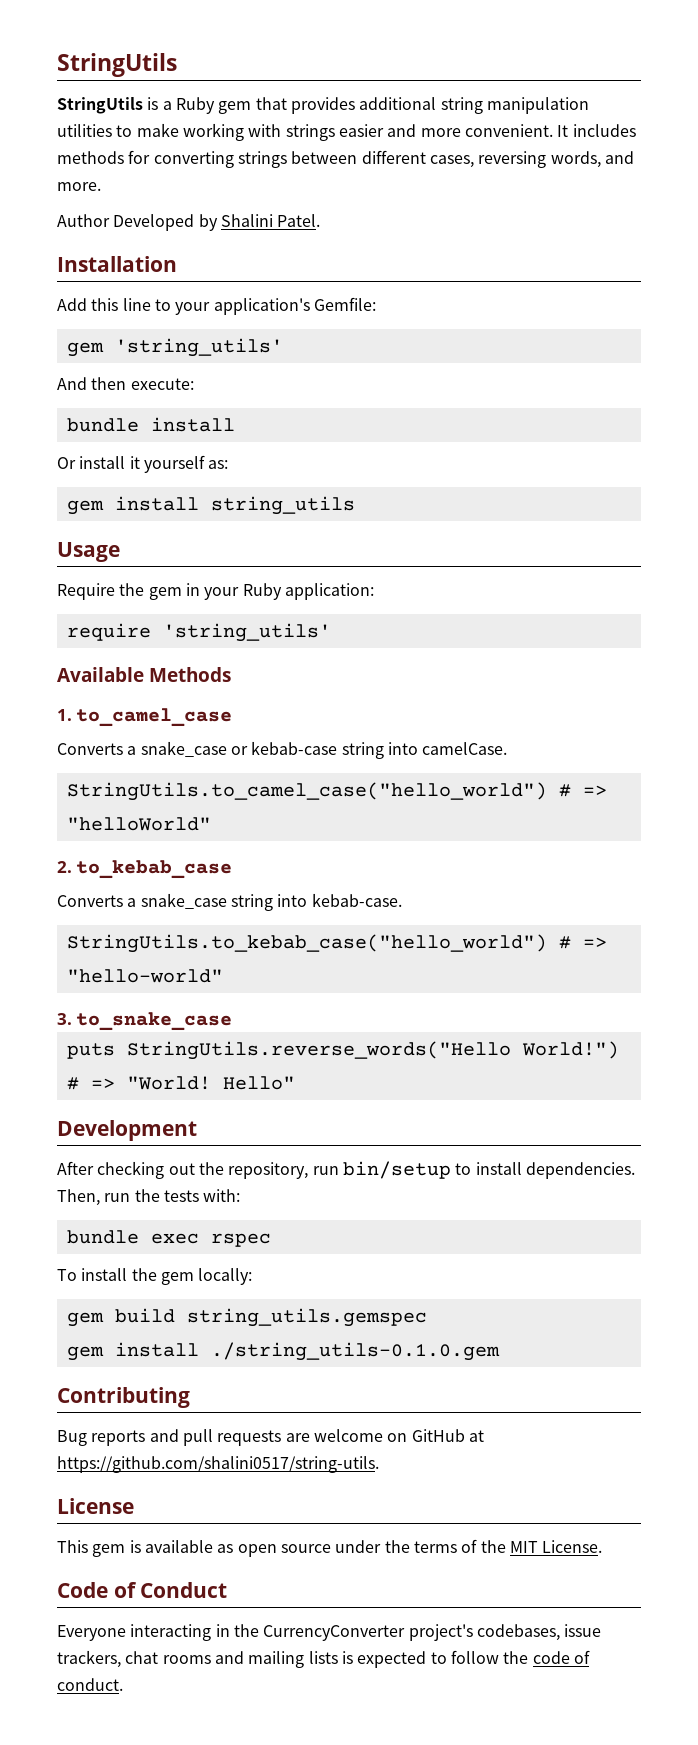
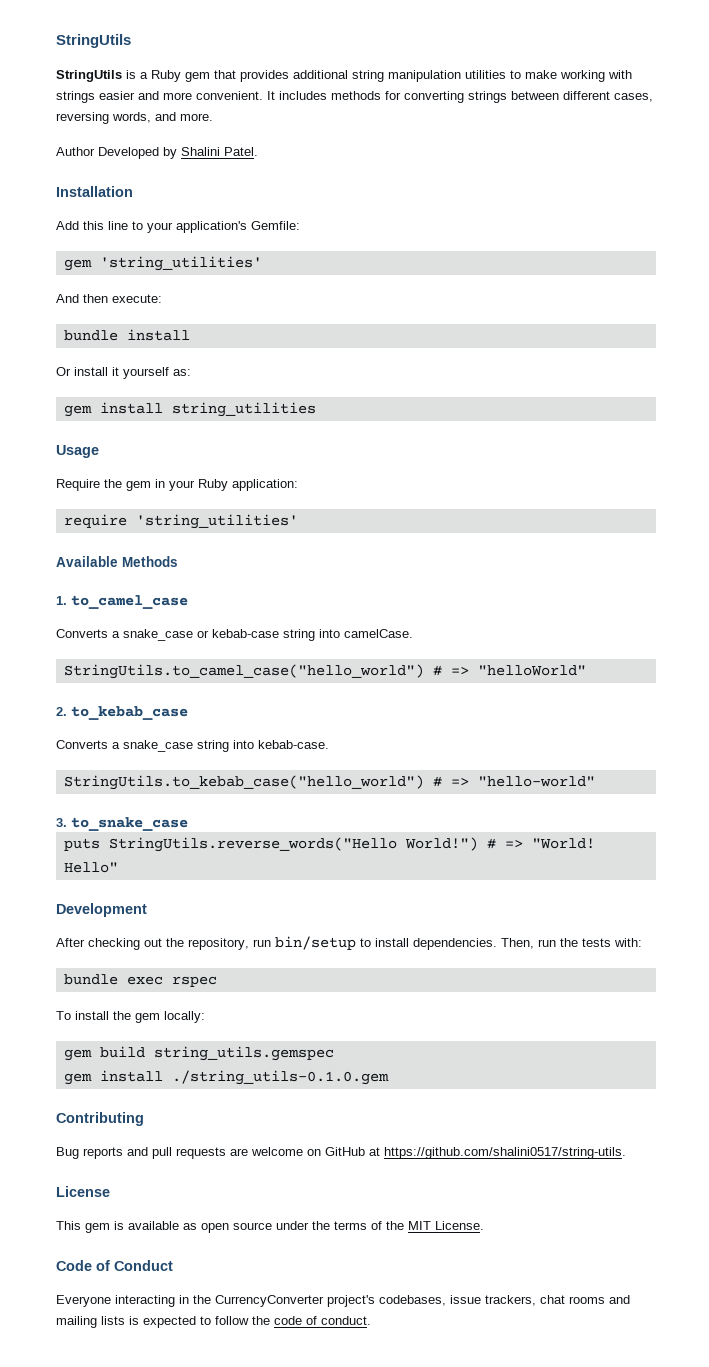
- gem 'string_utils'
+ gem 'string_utilities'
- gem install string_utils
+ gem install string_utilities
- require 'string_utils'
+ require 'string_utilities'

